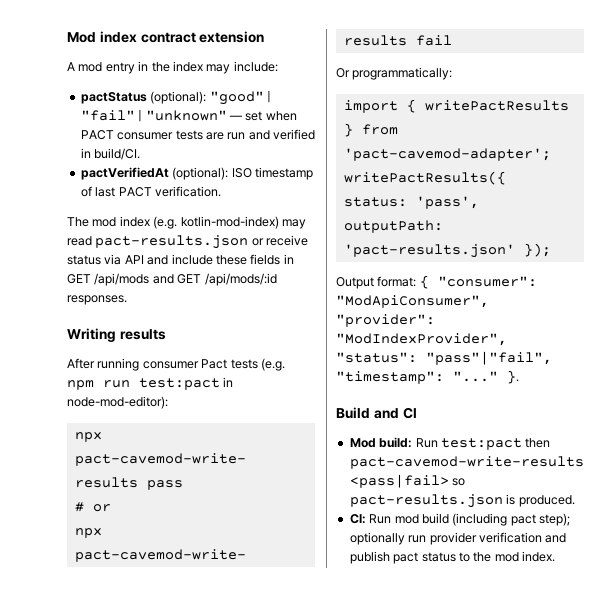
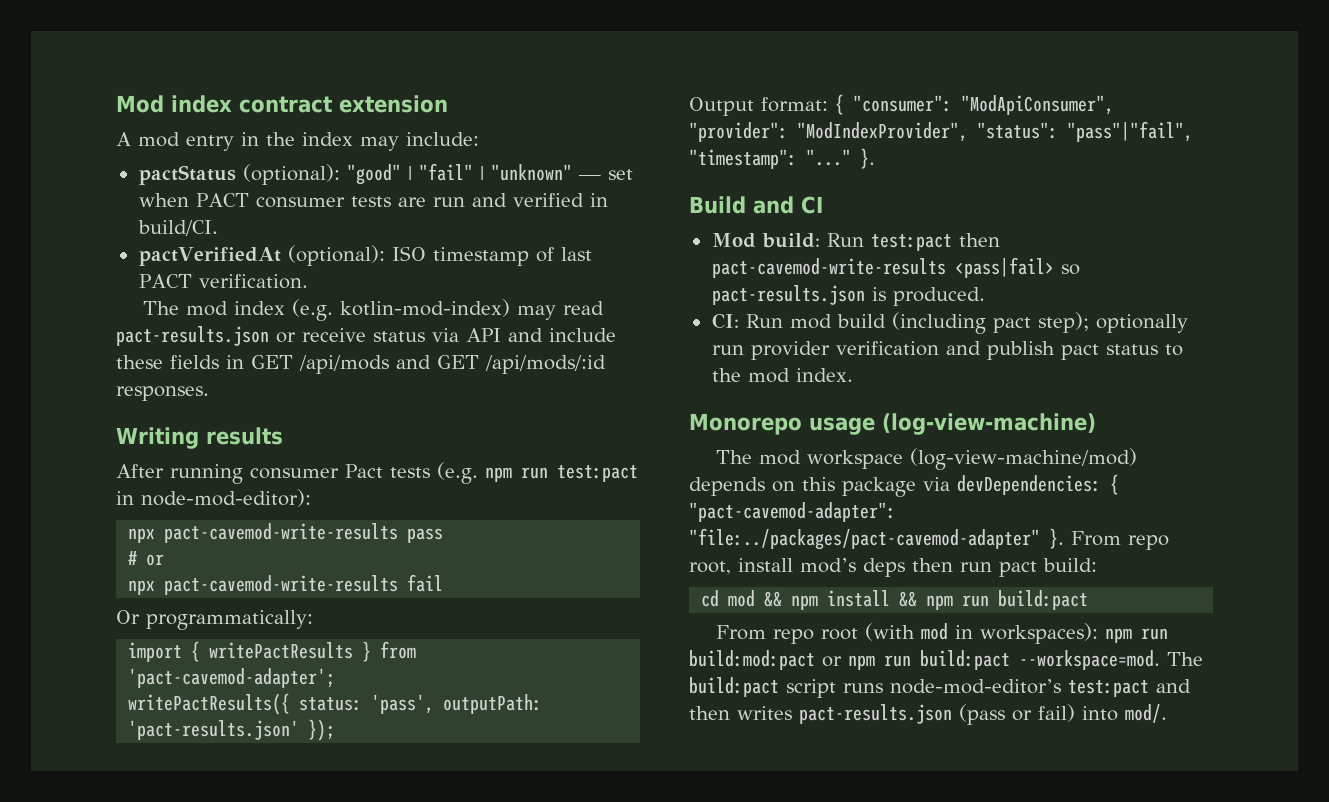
+ Monorepo usage (log-view-machine)
+ The mod workspace (log-view-machine/mod) depends on this package via devDependencies: { "pact-cavemod-adapter": "file:../packages/pact-cavemod-adapter" }. From repo root, install mod’s deps then run pact build:
+ cd mod && npm install && npm run build:pact
+ From repo root (with mod in workspaces): npm run build:mod:pact or npm run build:pact --workspace=mod. The build:pact script runs node-mod-editor’s test:pact and then writes pact-results.json (pass or fail) into mod/.

